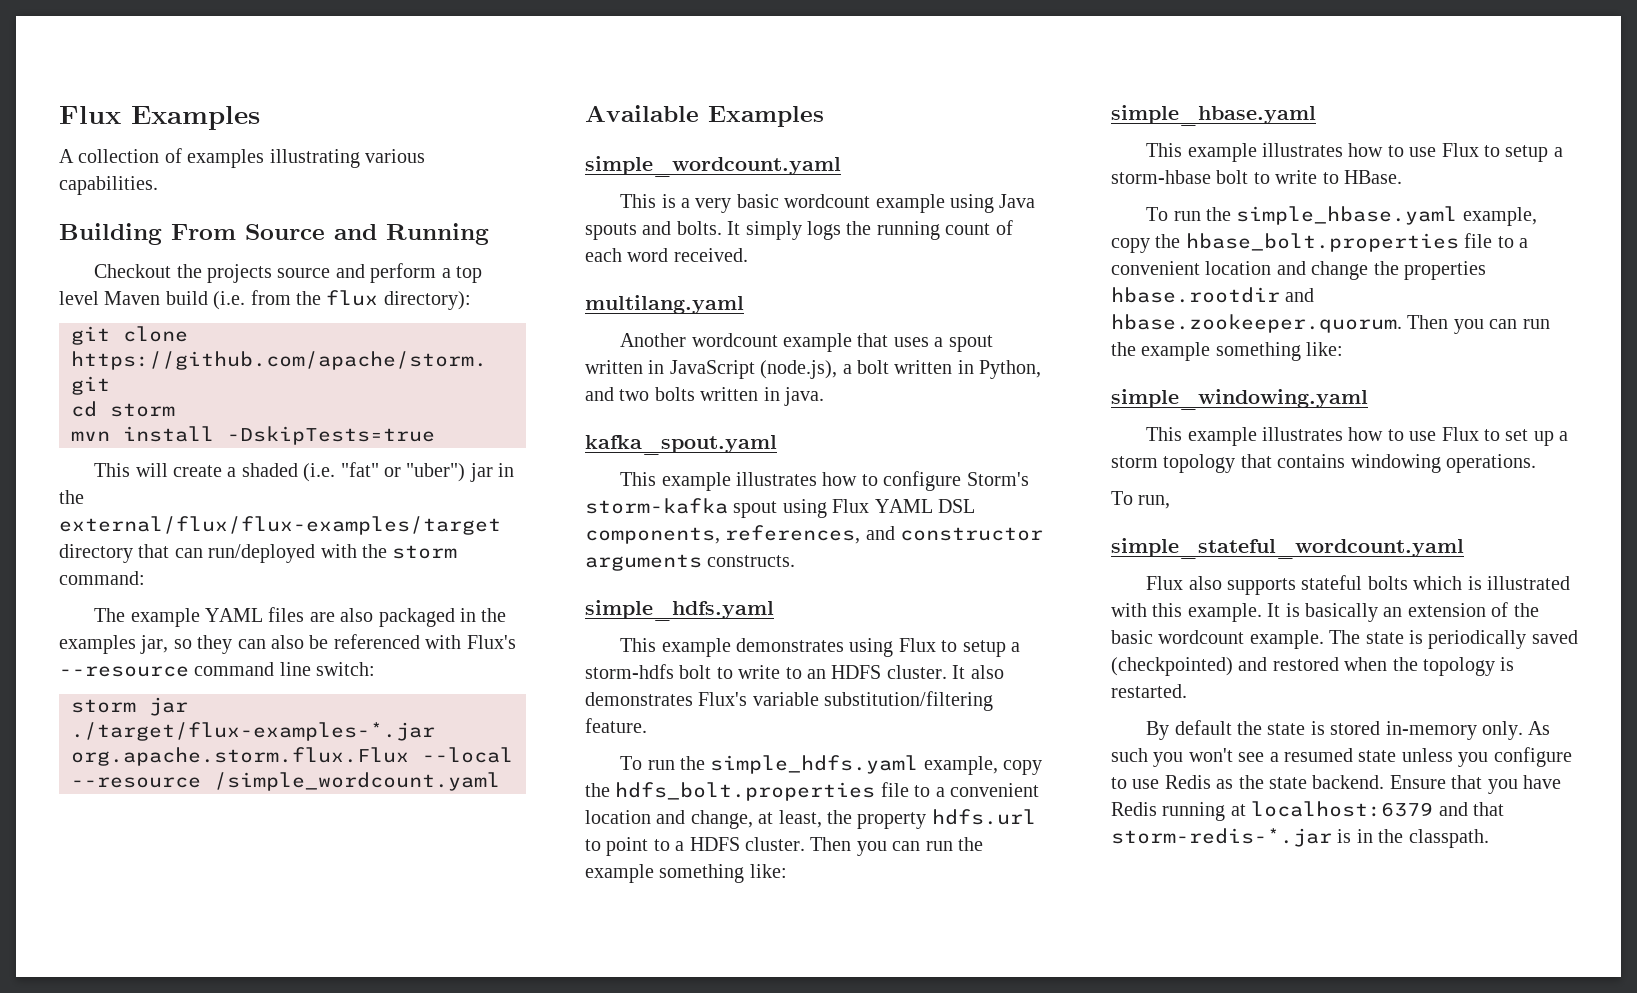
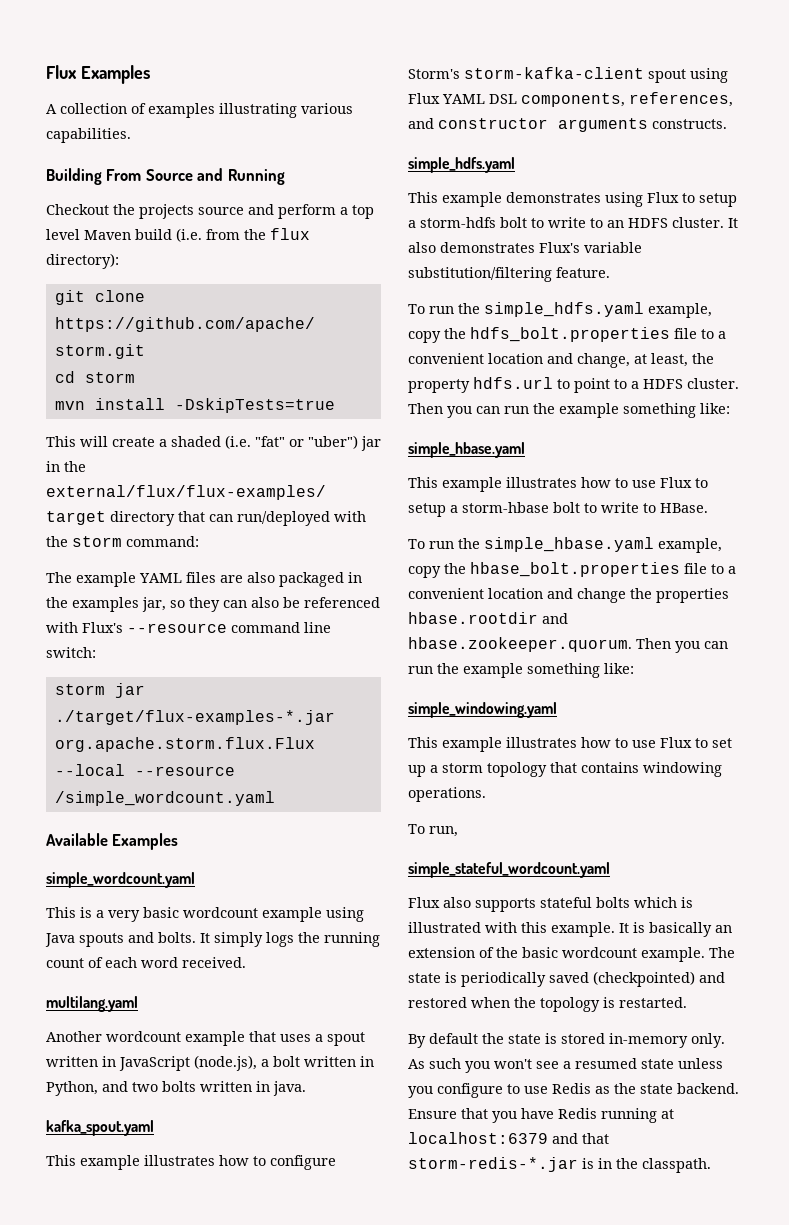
- This example illustrates how to configure Storm's storm-kafka spout using Flux YAML DSL components, references, and constructor arguments constructs.
+ This example illustrates how to configure Storm's storm-kafka-client spout using Flux YAML DSL components, references, and constructor arguments constructs.

